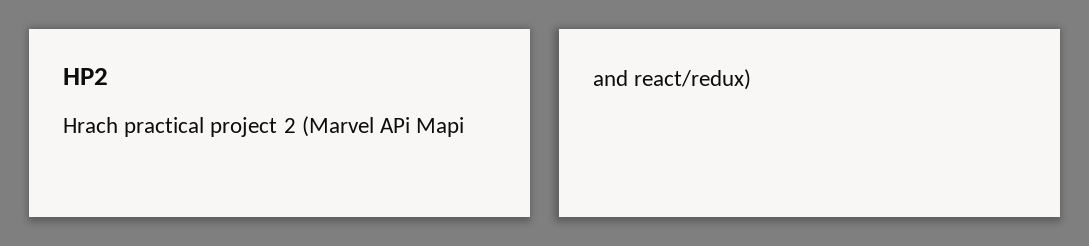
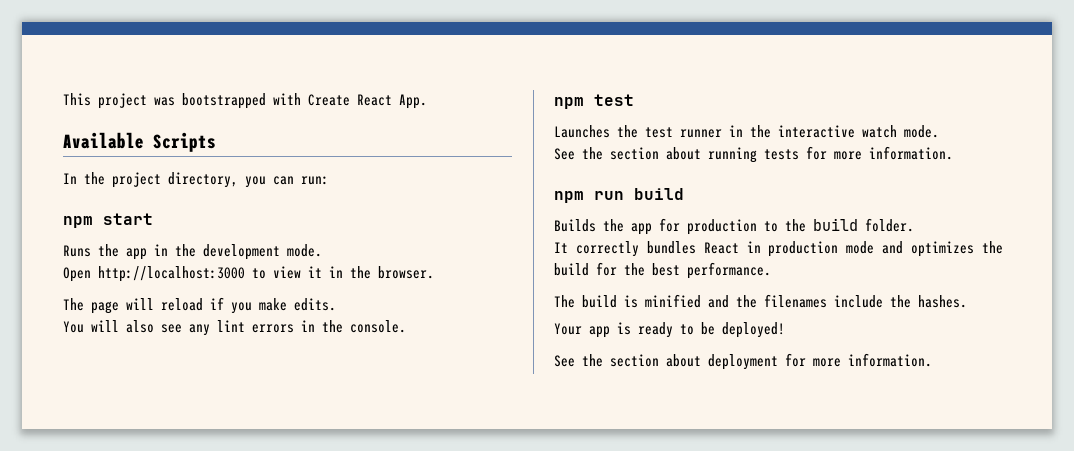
- HP2
- Hrach practical project 2 (Marvel APi Mapi and react/redux)
+ This project was bootstrapped with Create React App.
+ Available Scripts
+ In the project directory, you can run:
+ npm start
+ Runs the app in the development mode.
+ Open http://localhost:3000 to view it in the browser.
+ The page will reload if you make edits.
+ You will also see any lint errors in the console.
+ npm test
+ Launches the test runner in the interactive watch mode.
+ See the section about running tests for more information.
+ npm run build
+ Builds the app for production to the build folder.
+ It correctly bundles React in production mode and optimizes the build for the best performance.
+ The build is minified and the filenames include the hashes.
+ Your app is ready to be deployed!
+ See the section about deployment for more information.

